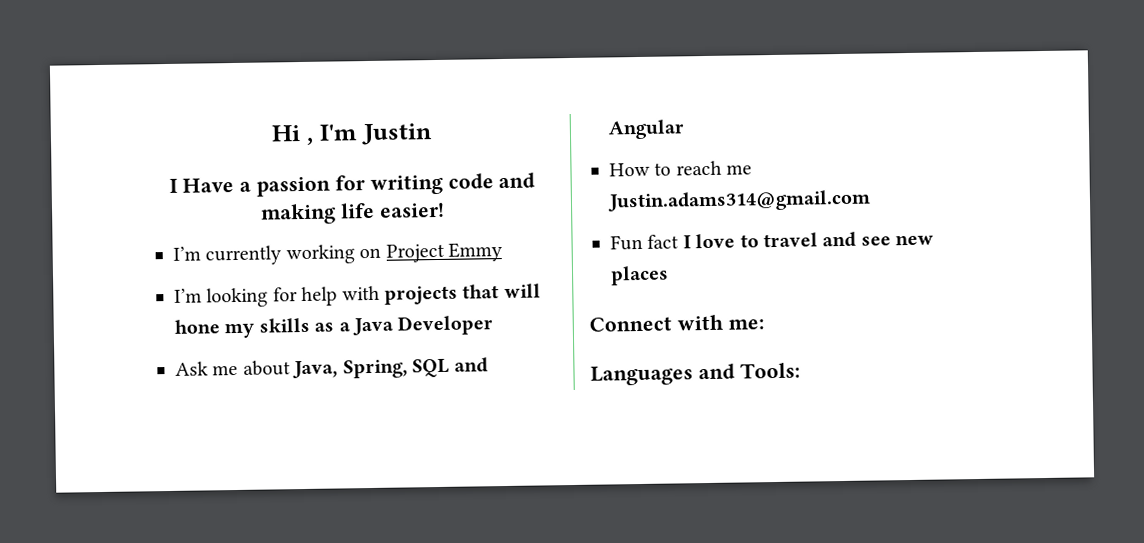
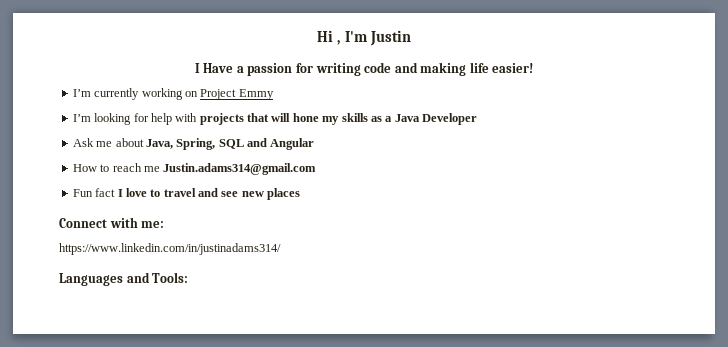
+ https://www.linkedin.com/in/justinadams314/

